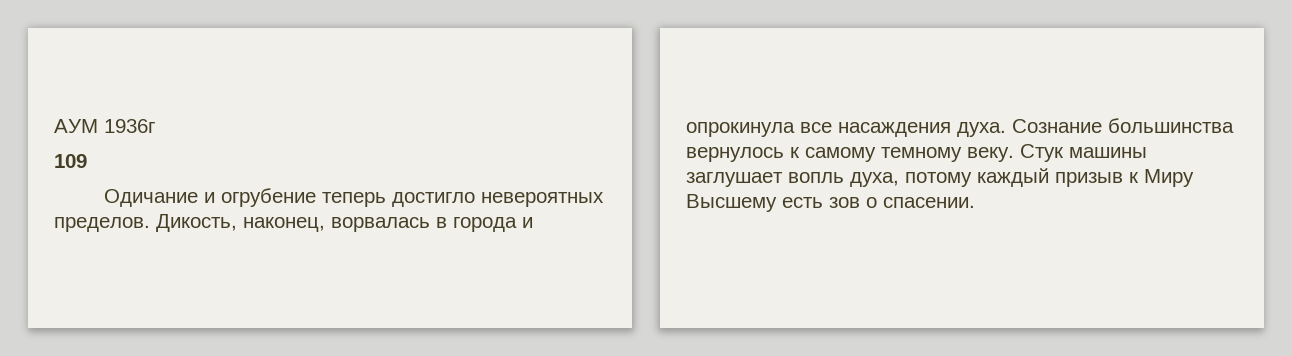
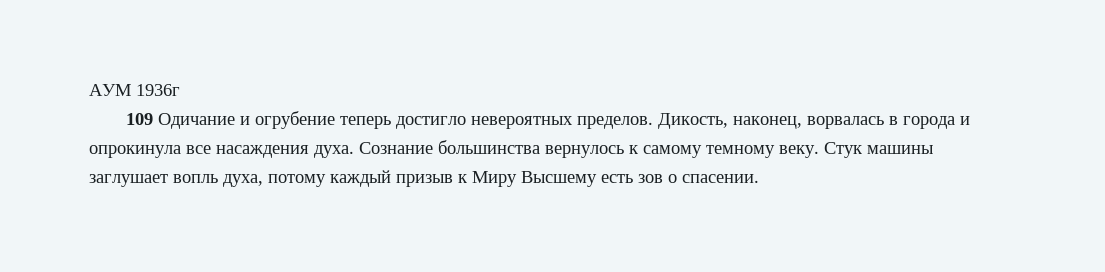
- 109
- Одичание и огрубение теперь достигло невероятных пределов.
+ 109 Одичание и огрубение теперь достигло невероятных пределов.

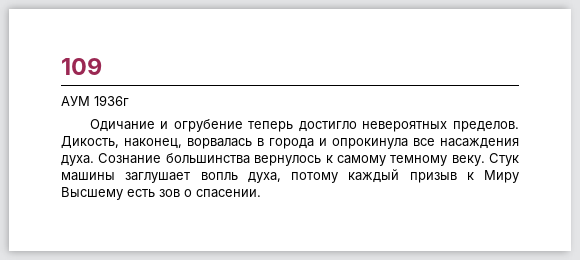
+ 109
- 109 Одичание и огрубение теперь достигло невероятных пределов.
+ Одичание и огрубение теперь достигло невероятных пределов.

